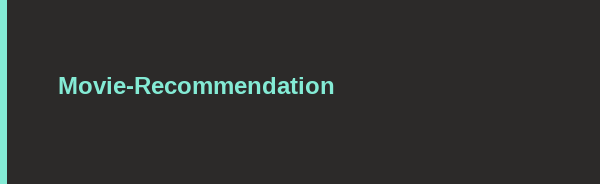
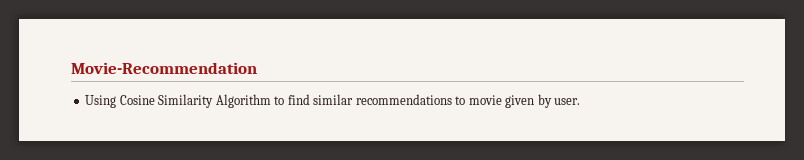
+ Using Cosine Similarity Algorithm to find similar recommendations to movie given by user.

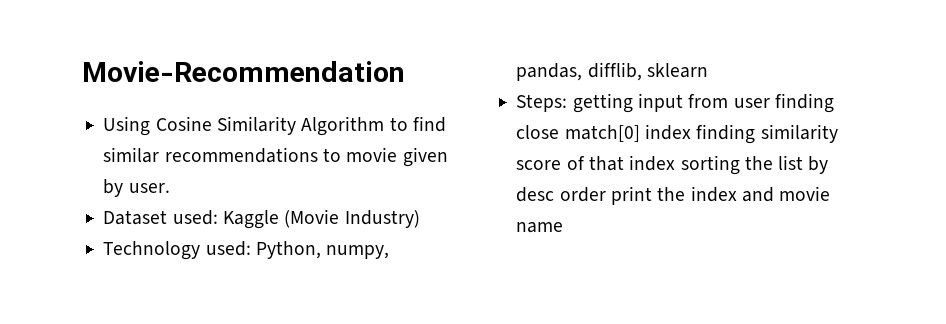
+ Dataset used: Kaggle (Movie Industry)
+ Technology used: Python, numpy, pandas, difflib, sklearn
+ Steps: getting input from user finding close match[0] index finding similarity score of that index sorting the list by desc order print the index and movie name

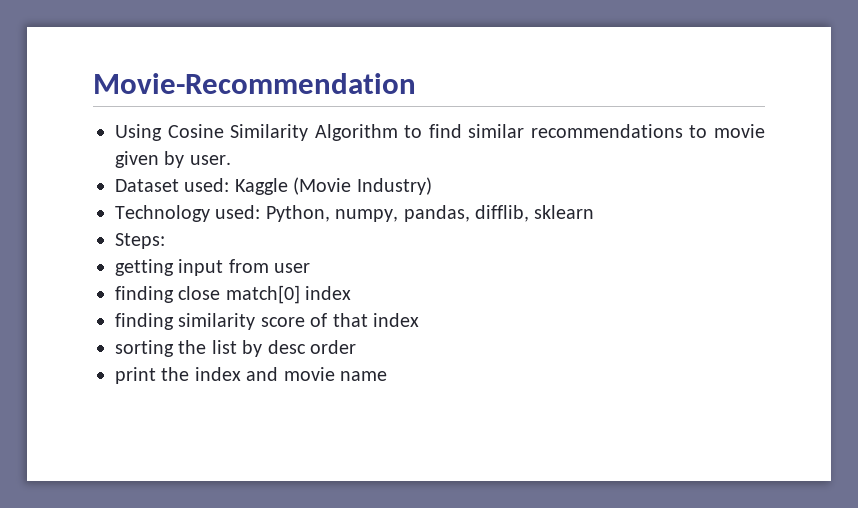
- Steps: getting input from user finding close match[0] index finding similarity score of that index sorting the list by desc order print the index and movie name
+ Steps:
+ getting input from user
+ finding close match[0] index
+ finding similarity score of that index
+ sorting the list by desc order
+ print the index and movie name

